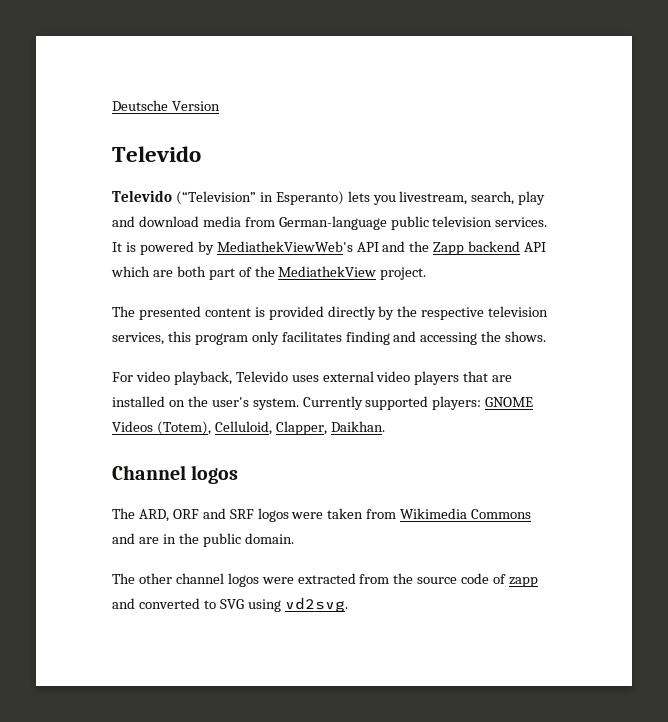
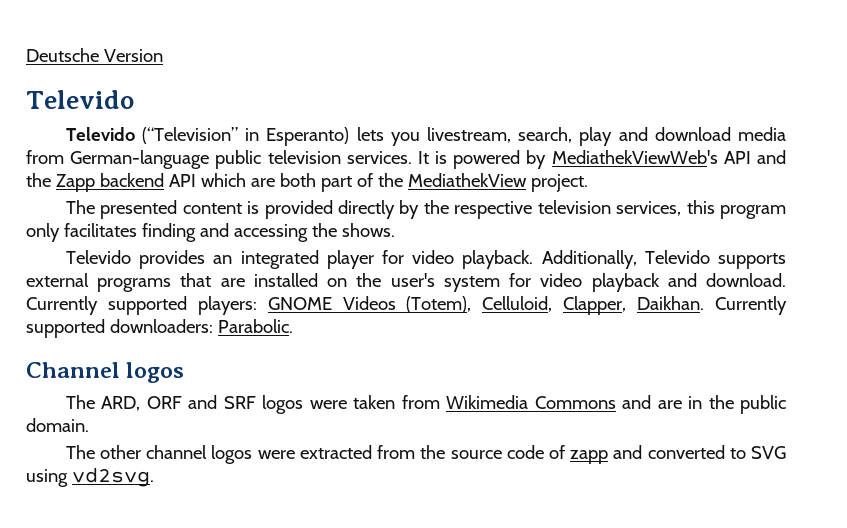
- For video playback, Televido uses external video players that are installed on the user's system.
+ Televido provides an integrated player for video playback. Additionally, Televido supports external programs that are installed on the user's system for video playback and download.
+ Currently supported downloaders: Parabolic.

